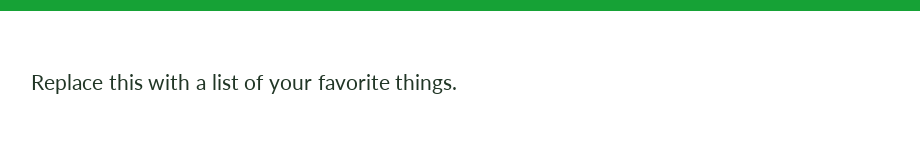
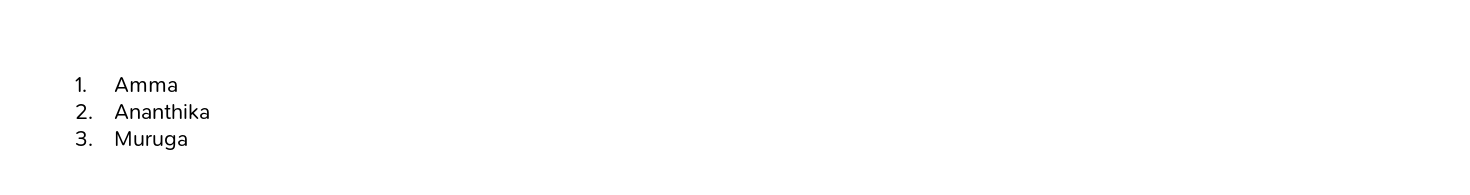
- Replace this with a list of your favorite things.
+ 1. Amma
+ 2. Ananthika
+ 3. Muruga

